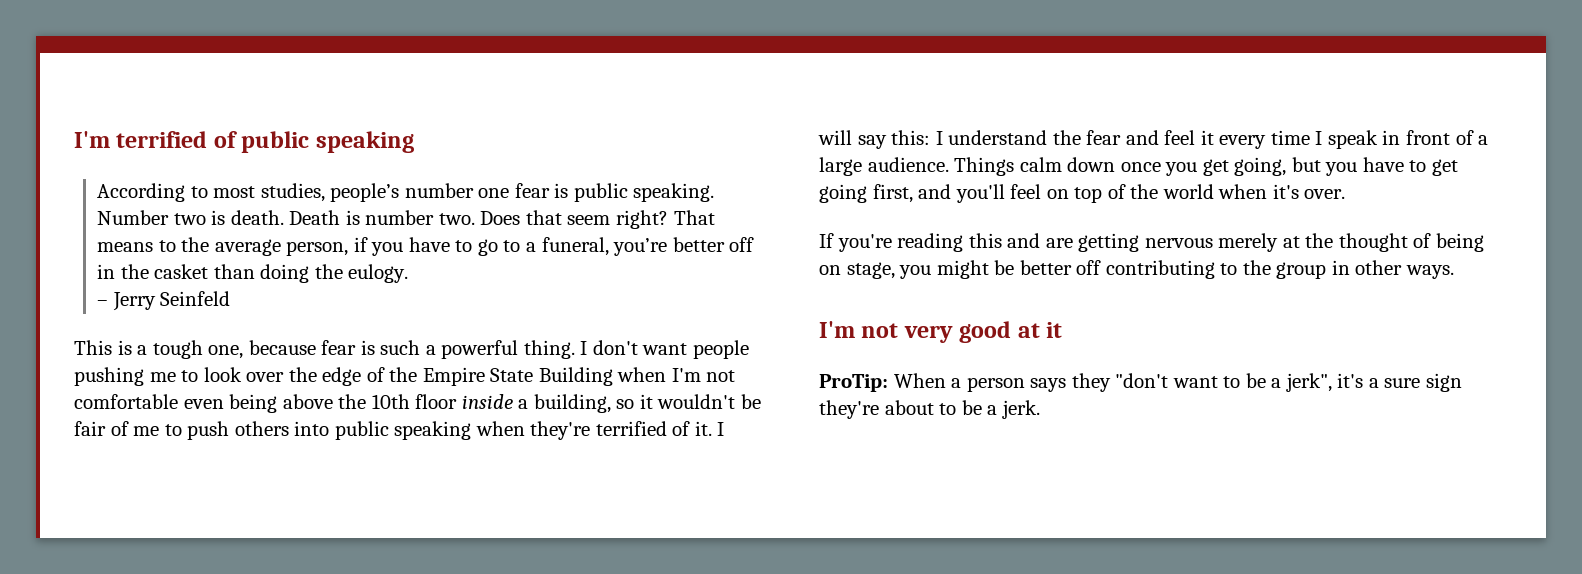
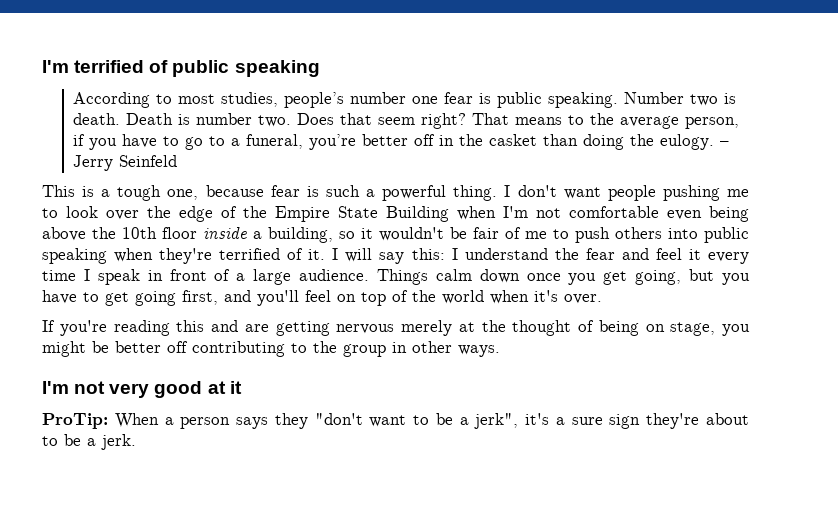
- That means to the average person, if you have to go to a funeral, you’re better off in the casket than doing the eulogy.
- – Jerry Seinfeld
+ That means to the average person, if you have to go to a funeral, you’re better off in the casket than doing the eulogy. – Jerry Seinfeld

